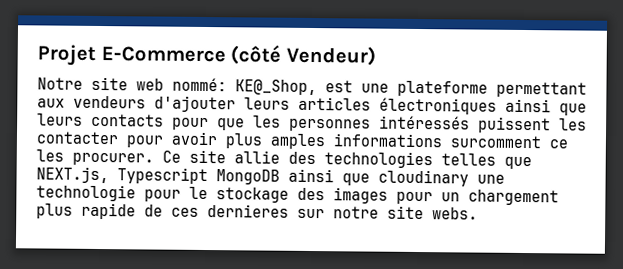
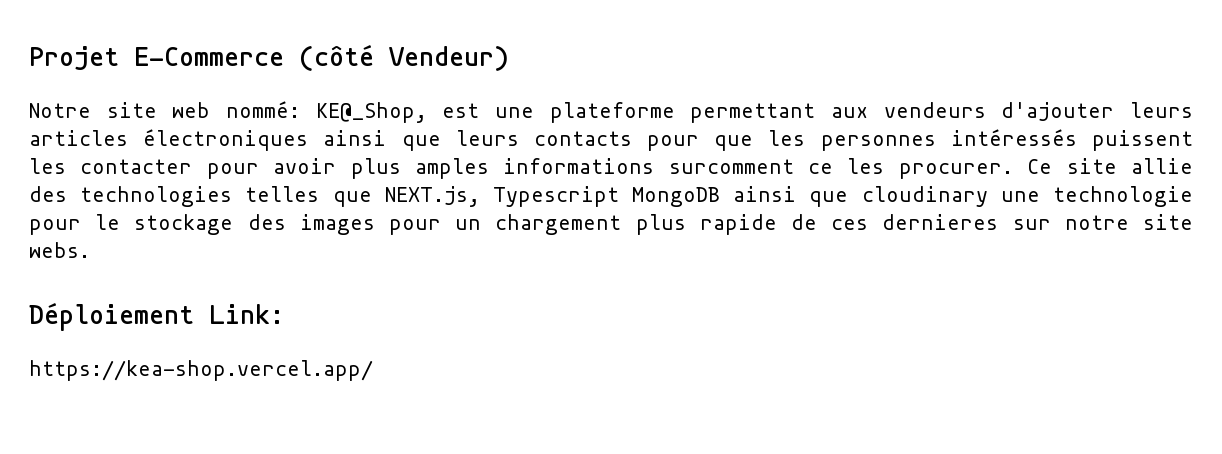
+ Déploiement Link:
+ https://kea-shop.vercel.app/

